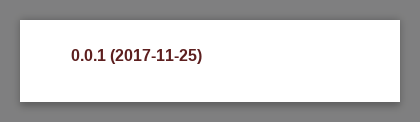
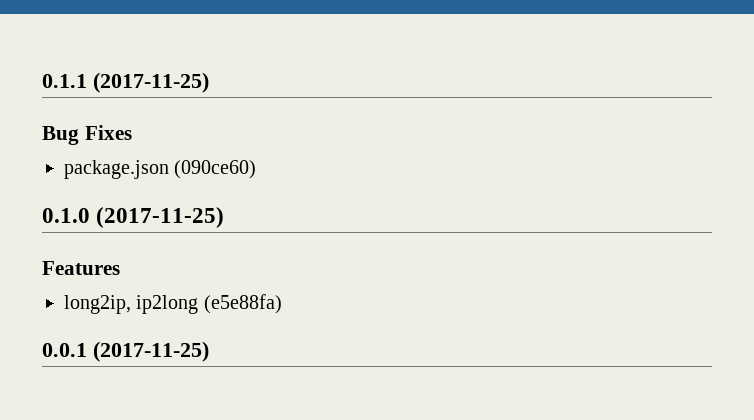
+ 0.1.1 (2017-11-25)
+ Bug Fixes
+ package.json (090ce60)
+ 0.1.0 (2017-11-25)
+ Features
+ long2ip, ip2long (e5e88fa)

